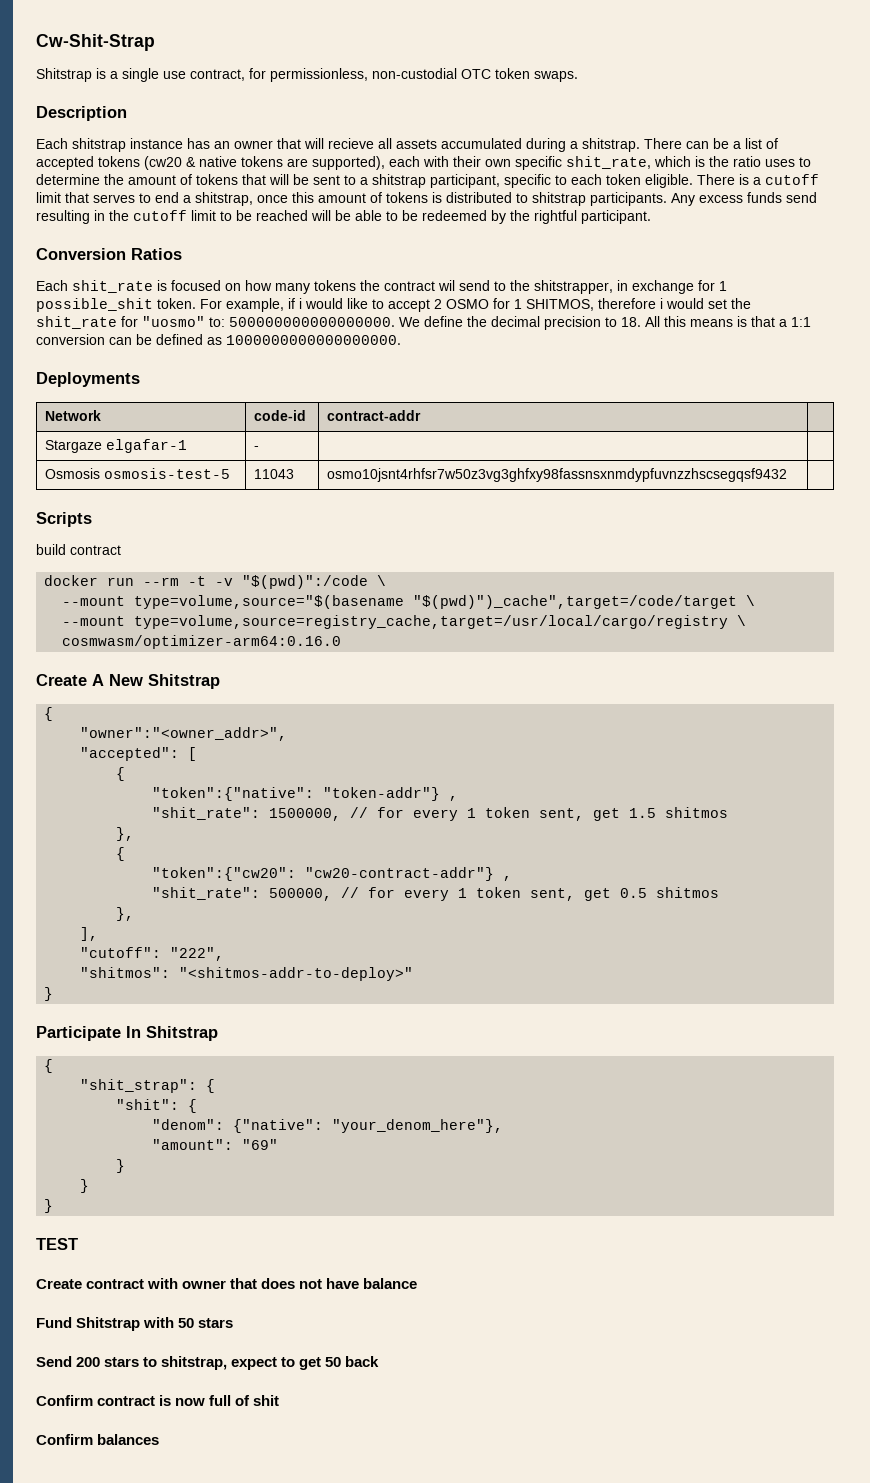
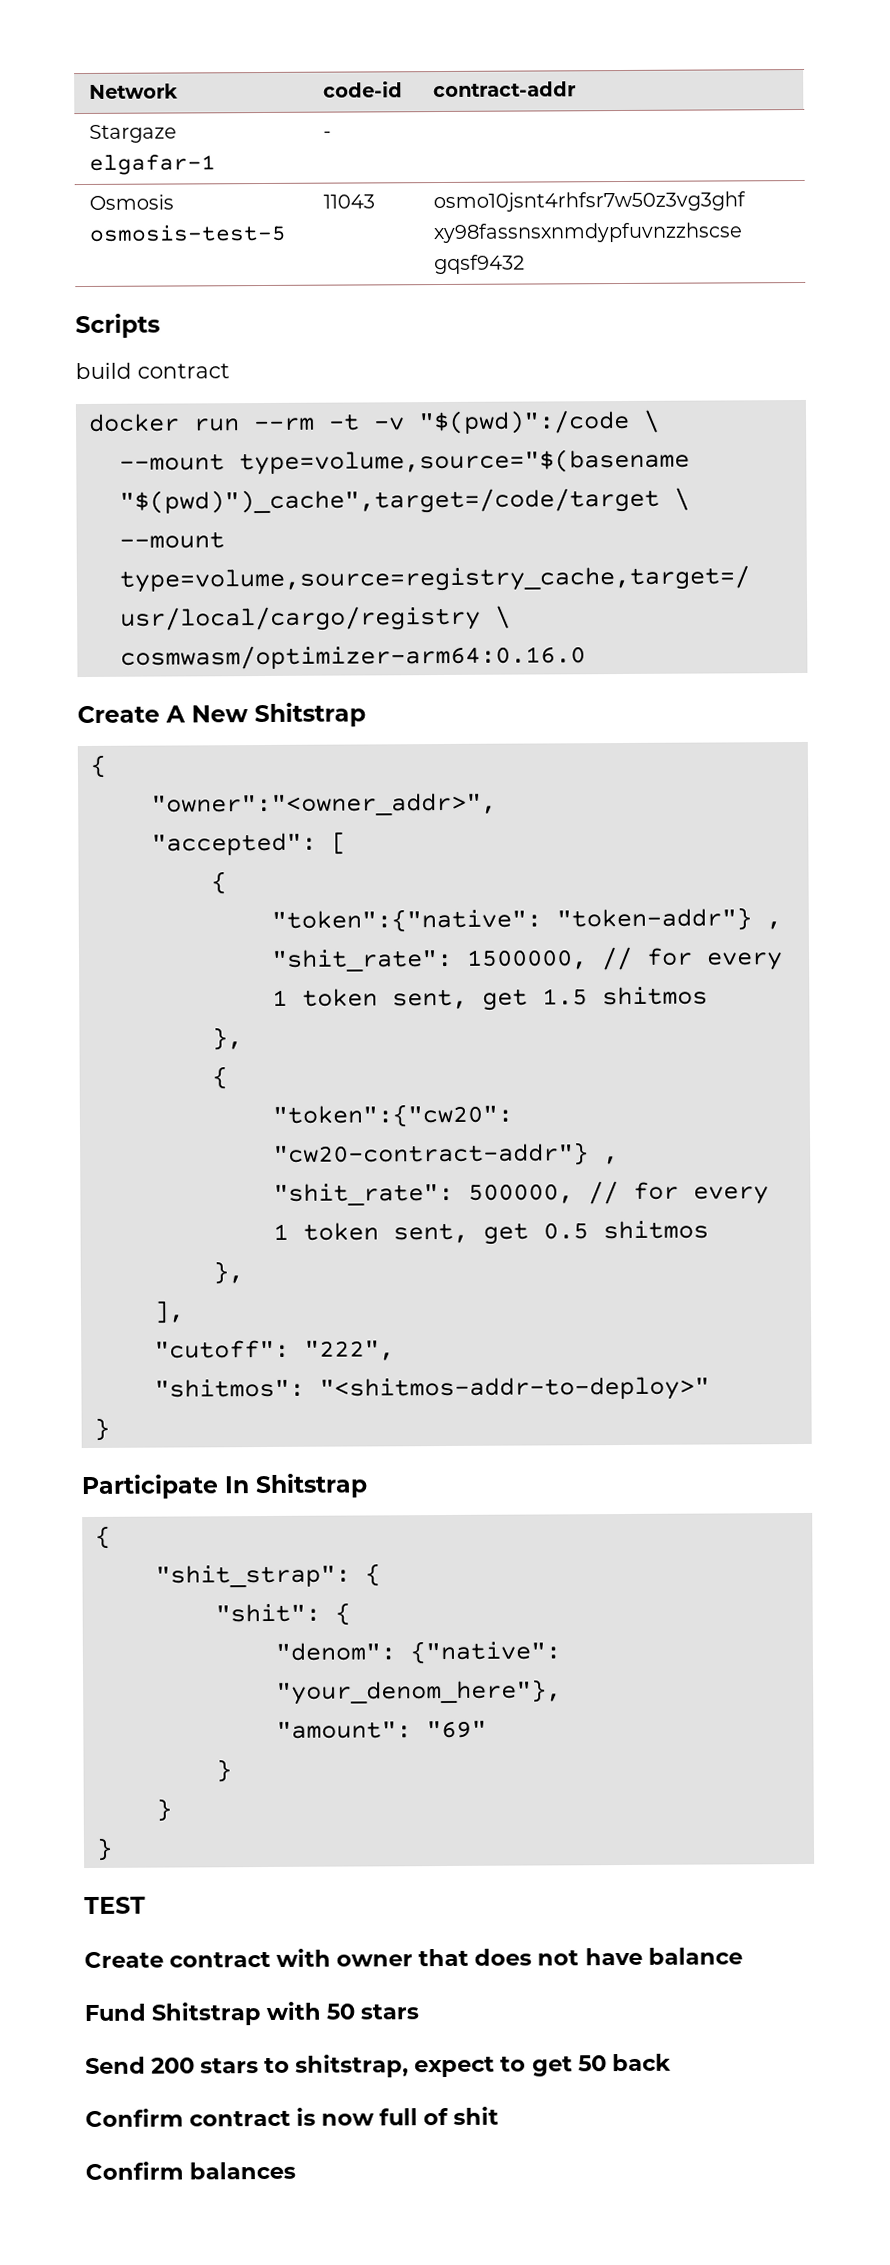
- Cw-Shit-Strap
- Shitstrap is a single use contract, for permissionless, non-custodial OTC token swaps.
- Description
- Each shitstrap instance has an owner that will recieve all assets accumulated during a shitstrap. There can be a list of accepted tokens (cw20 & native tokens are supported), each with their own specific shit_rate, which is the ratio uses to determine the amount of tokens that will be sent to a shitstrap participant, specific to each token eligible. There is a cutoff limit that serves to end a shitstrap, once this amount of tokens is distributed to shitstrap participants. Any excess funds send resulting in the cutoff limit to be reached will be able to be redeemed by the rightful participant.
- Conversion Ratios
- Each shit_rate is focused on how many tokens the contract wil send to the shitstrapper, in exchange for 1 possible_shit token. For example, if i would like to accept 2 OSMO for 1 SHITMOS, therefore i would set the shit_rate for "uosmo" to: 500000000000000000. We define the decimal precision to 18. All this means is that a 1:1 conversion can be defined as 1000000000000000000.
- Deployments

